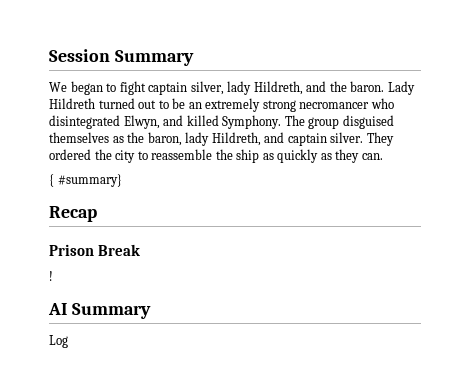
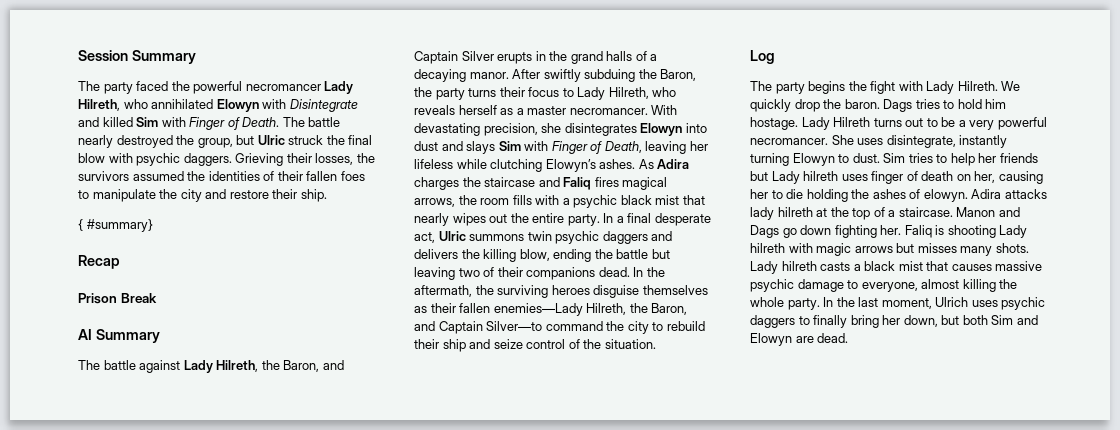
- We began to fight captain silver, lady Hildreth, and the baron. Lady Hildreth turned out to be an extremely strong necromancer who disintegrated Elwyn, and killed Symphony. The group disguised themselves as the baron, lady Hildreth, and captain silver. They ordered the city to reassemble the ship as quickly as they can.
+ The party faced the powerful necromancer Lady Hilreth, who annihilated Elowyn with Disintegrate and killed Sim with Finger of Death. The battle nearly destroyed the group, but Ulric struck the final blow with psychic daggers. Grieving their losses, the survivors assumed the identities of their fallen foes to manipulate the city and restore their ship.
- !
+ The battle against Lady Hilreth, the Baron, and Captain Silver erupts in the grand halls of a decaying manor. After swiftly subduing the Baron, the party turns their focus to Lady Hilreth, who reveals herself as a master necromancer. With devastating precision, she disintegrates Elowyn into dust and slays Sim with Finger of Death, leaving her lifeless while clutching Elowyn’s ashes. As Adira charges the staircase and Faliq fires magical arrows, the room fills with a psychic black mist that nearly wipes out the entire party. In a final desperate act, Ulric summons twin psychic daggers and delivers the killing blow, ending the battle but leaving two of their companions dead. In the aftermath, the surviving heroes disguise themselves as their fallen enemies—Lady Hilreth, the Baron, and Captain Silver—to command the city to rebuild their ship and seize control of the situation.
  Log
+ The party begins the fight with Lady Hilreth. We quickly drop the baron. Dags tries to hold him hostage. Lady Hilreth turns out to be a very powerful necromancer. She uses disintegrate, instantly turning Elowyn to dust. Sim tries to help her friends but Lady hilreth uses finger of death on her, causing her to die holding the ashes of elowyn. Adira attacks lady hilreth at the top of a staircase. Manon and Dags go down fighting her. Faliq is shooting Lady hilreth with magic arrows but misses many shots. Lady hilreth casts a black mist that causes massive psychic damage to everyone, almost killing the whole party. In the last moment, Ulrich uses psychic daggers to finally bring her down, but both Sim and Elowyn are dead.

